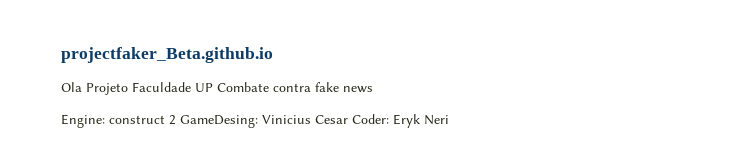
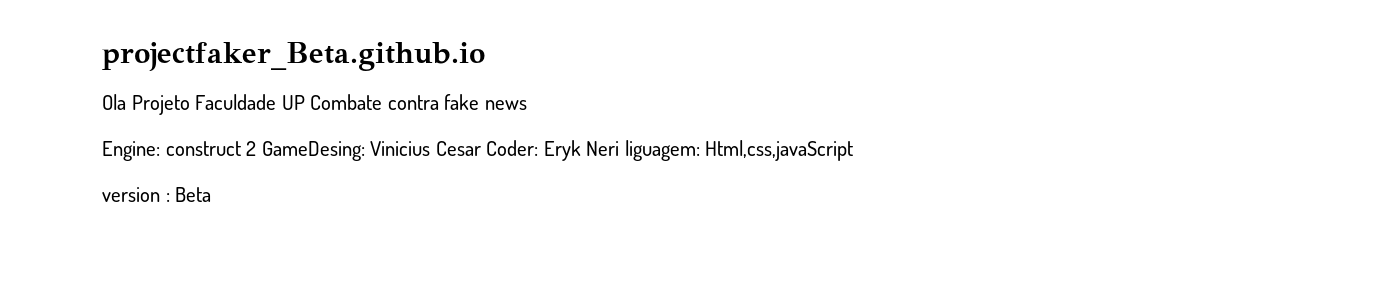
- Engine: construct 2 GameDesing: Vinicius Cesar Coder: Eryk Neri
+ Engine: construct 2 GameDesing: Vinicius Cesar Coder: Eryk Neri liguagem: Html,css,javaScript
+ version : Beta

